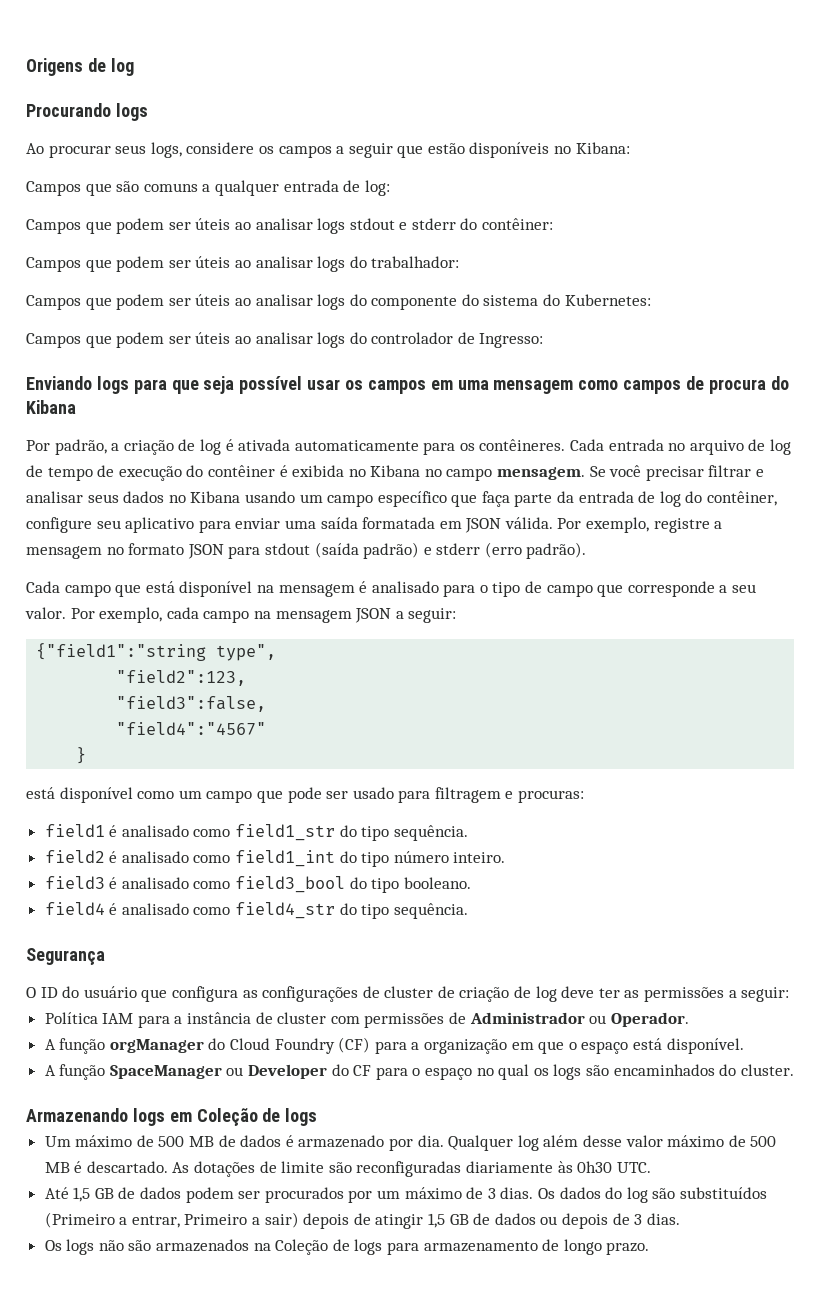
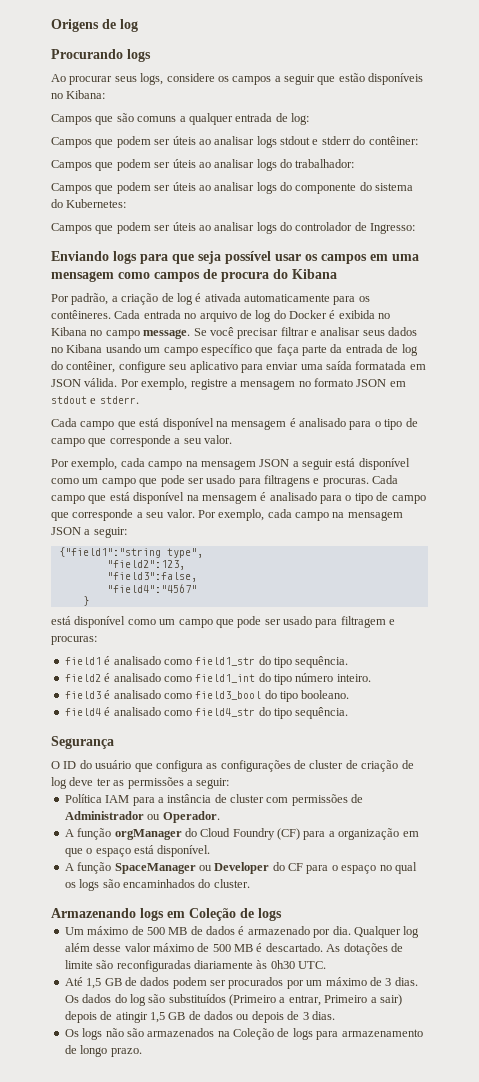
- Cada entrada no arquivo de log de tempo de execução do contêiner é exibida no Kibana no campo mensagem.
+ Cada entrada no arquivo de log do Docker é exibida no Kibana no campo message.
- Por exemplo, registre a mensagem no formato JSON para stdout (saída padrão) e stderr (erro padrão).
+ Por exemplo, registre a mensagem no formato JSON em stdout e stderr.
  Cada campo que está disponível na mensagem é analisado para o tipo de campo que corresponde a seu valor.
+ Por exemplo, cada campo na mensagem JSON a seguir está disponível como um campo que pode ser usado para filtragens e procuras. Cada campo que está disponível na mensagem é analisado para o tipo de campo que corresponde a seu valor.

